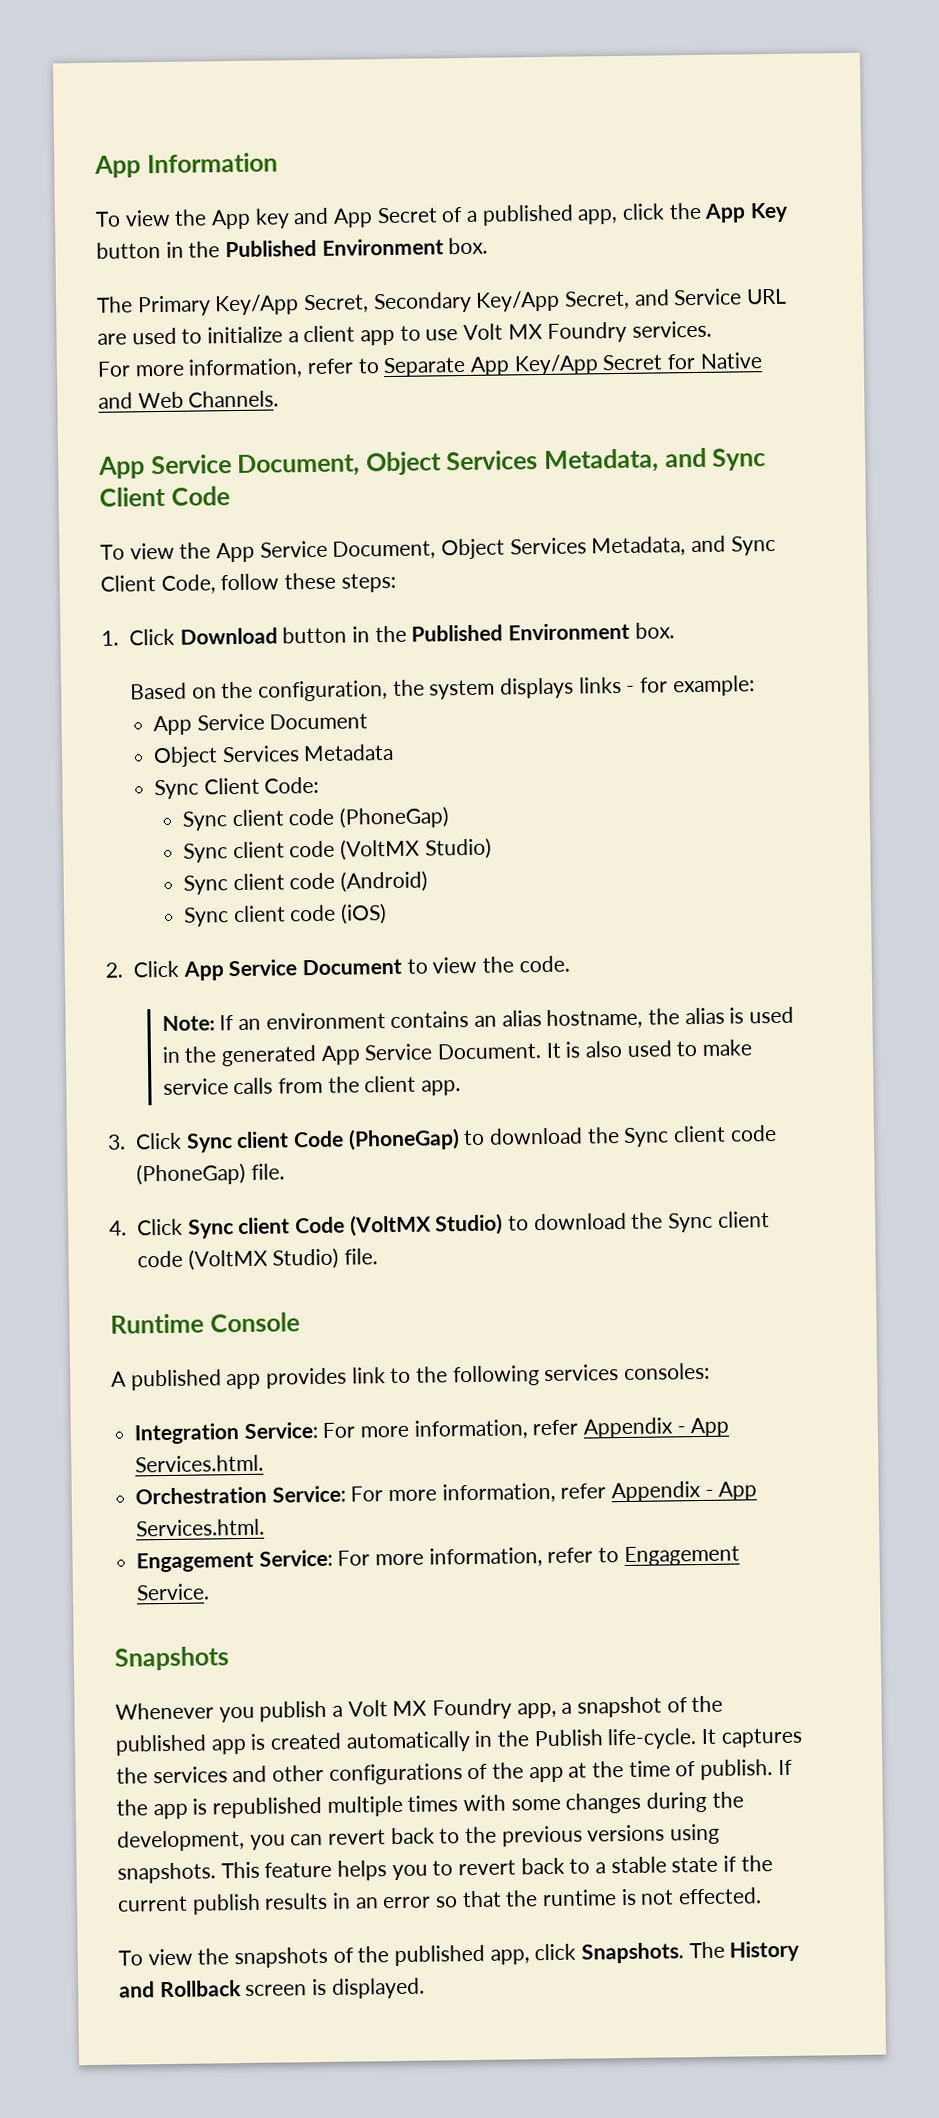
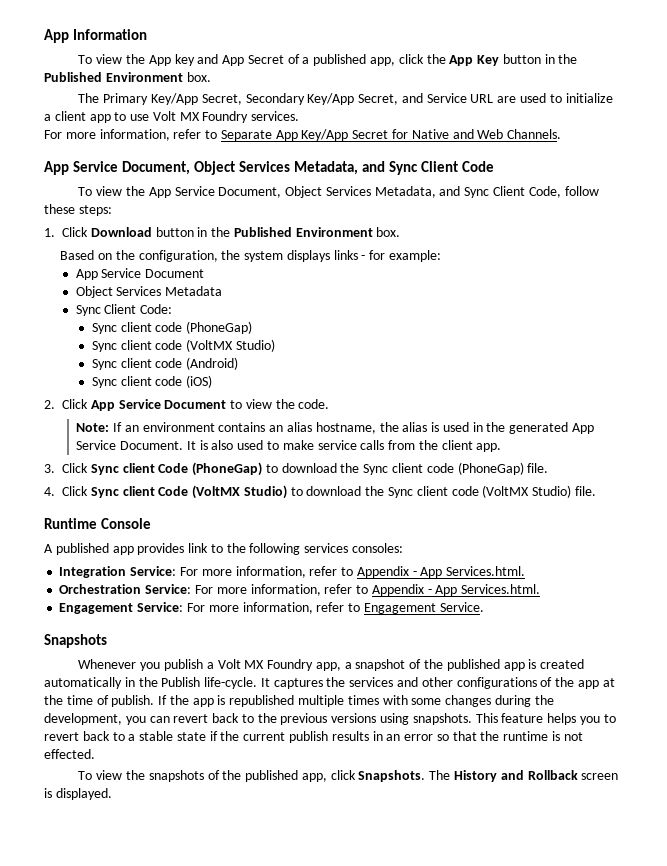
- Integration Service: For more information, refer Appendix - App Services.html.
+ Integration Service: For more information, refer to Appendix - App Services.html.
- Orchestration Service: For more information, refer Appendix - App Services.html.
+ Orchestration Service: For more information, refer to Appendix - App Services.html.

